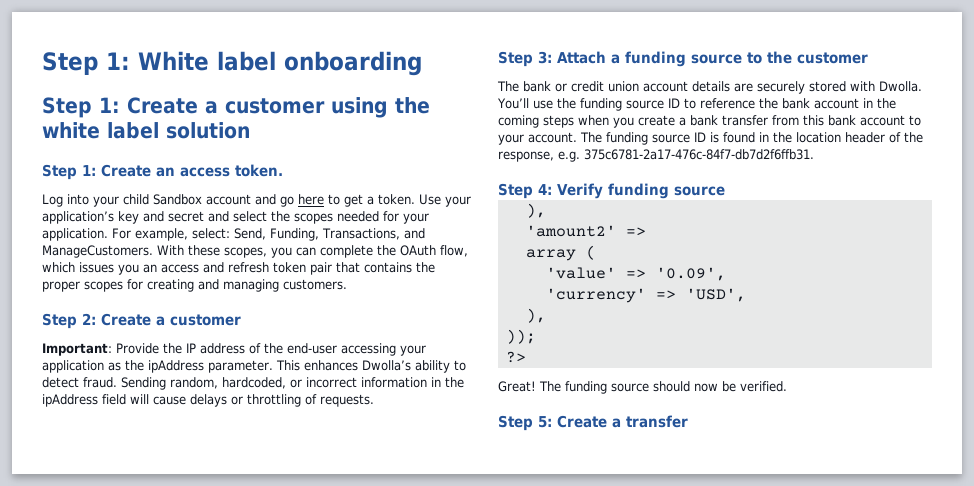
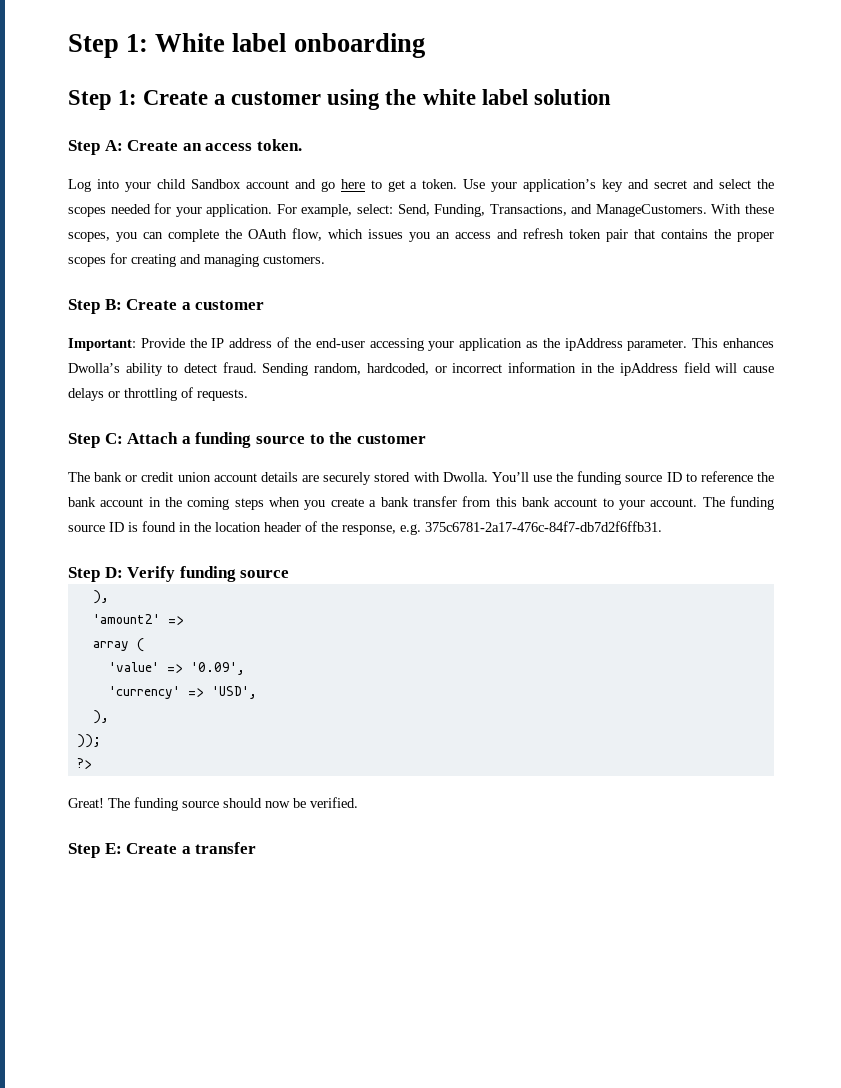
- Step 1: Create an access token.
+ Step A: Create an access token.
- Step 2: Create a customer
+ Step B: Create a customer
- Step 3: Attach a funding source to the customer
+ Step C: Attach a funding source to the customer
- Step 4: Verify funding source
+ Step D: Verify funding source
- Step 5: Create a transfer
+ Step E: Create a transfer

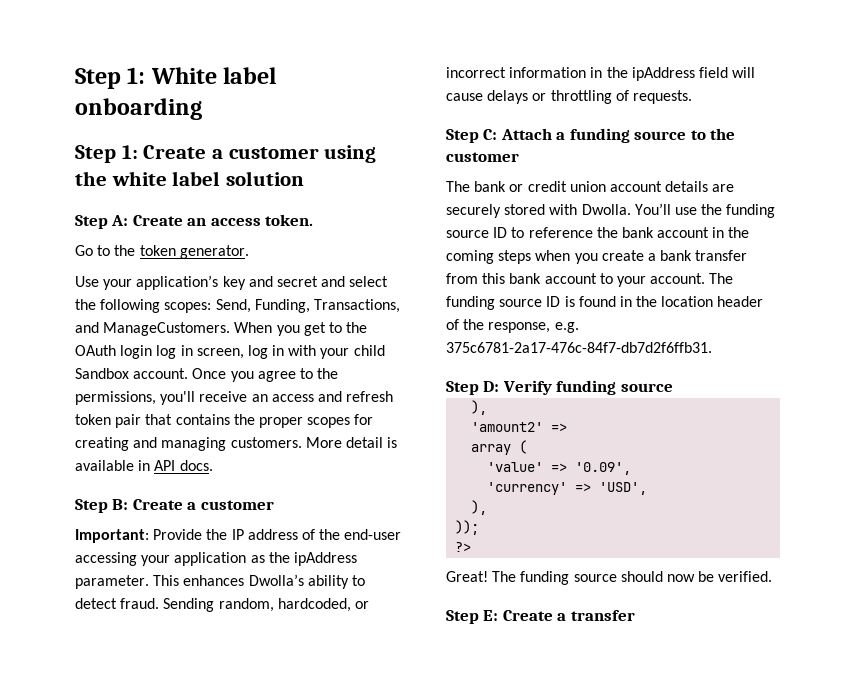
- Log into your child Sandbox account and go here to get a token. Use your application’s key and secret and select the scopes needed for your application. For example, select: Send, Funding, Transactions, and ManageCustomers.
+ Go to the token generator.
+ Use your application’s key and secret and select the following scopes: Send, Funding, Transactions, and ManageCustomers.
- With these scopes, you can complete the OAuth flow, which issues you an access and refresh token pair that contains the proper scopes for creating and managing customers.
+ When you get to the OAuth login log in screen, log in with your child Sandbox account. Once you agree to the permissions, you'll receive an access and refresh token pair that contains the proper scopes for creating and managing customers. More detail is available in API docs.

